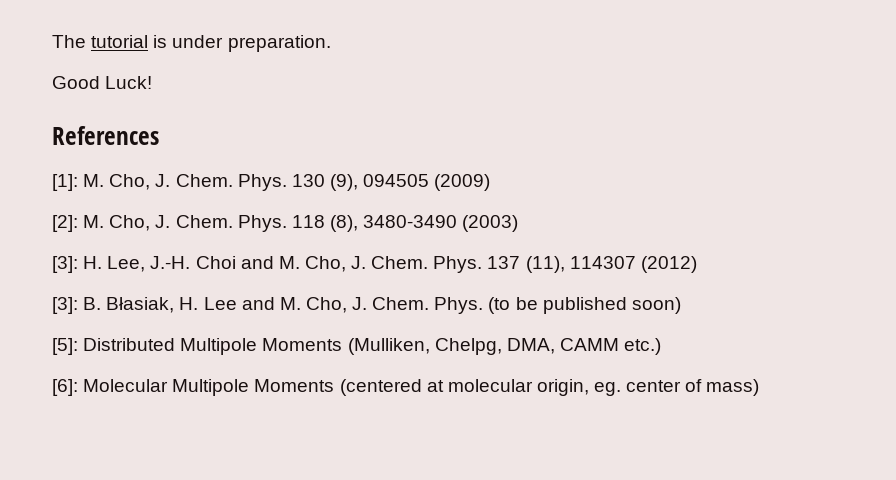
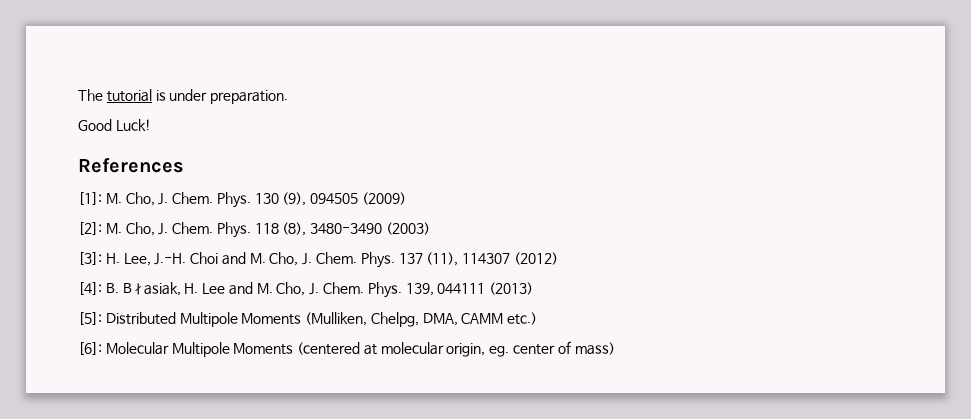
- [3]: B. Błasiak, H. Lee and M. Cho, J. Chem.
+ [4]: B. Błasiak, H. Lee and M. Cho, J. Chem.
- (to be published soon)
+ 139, 044111 (2013)

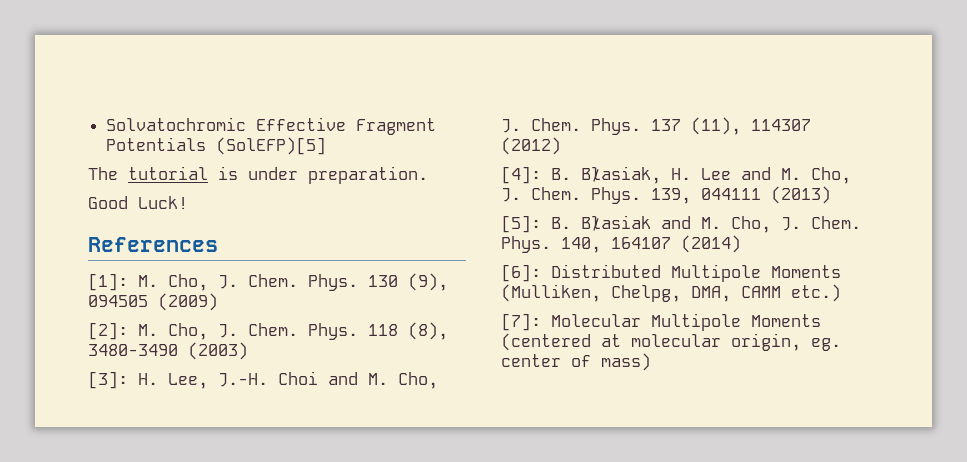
+ Solvatochromic Effective Fragment Potentials (SolEFP)[5]
- [5]: Distributed Multipole Moments (Mulliken, Chelpg, DMA, CAMM etc.)
+ [5]: B. Błasiak and M. Cho, J. Chem. Phys. 140, 164107 (2014)
+ [6]: Distributed Multipole Moments (Mulliken, Chelpg, DMA, CAMM etc.)
- [6]: Molecular Multipole Moments (centered at molecular origin, eg. center of mass)
+ [7]: Molecular Multipole Moments (centered at molecular origin, eg. center of mass)

